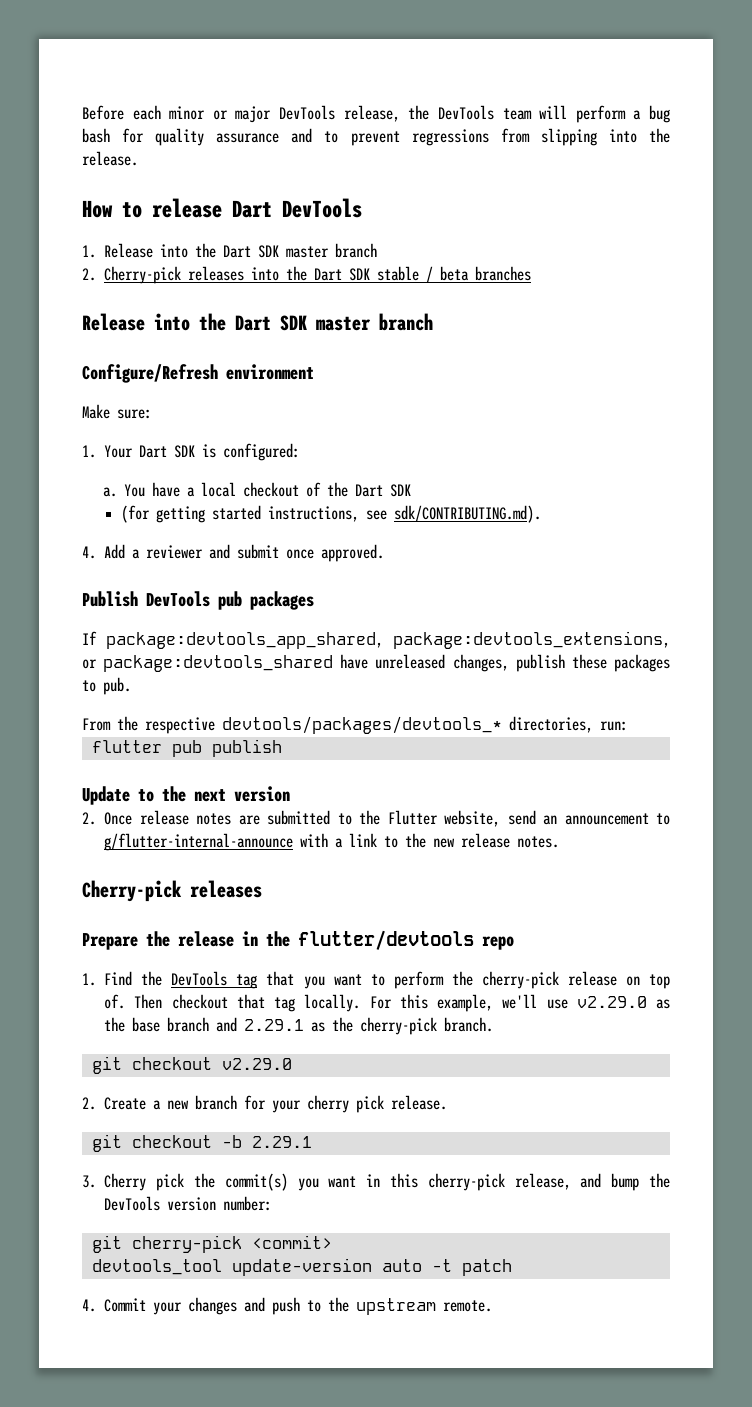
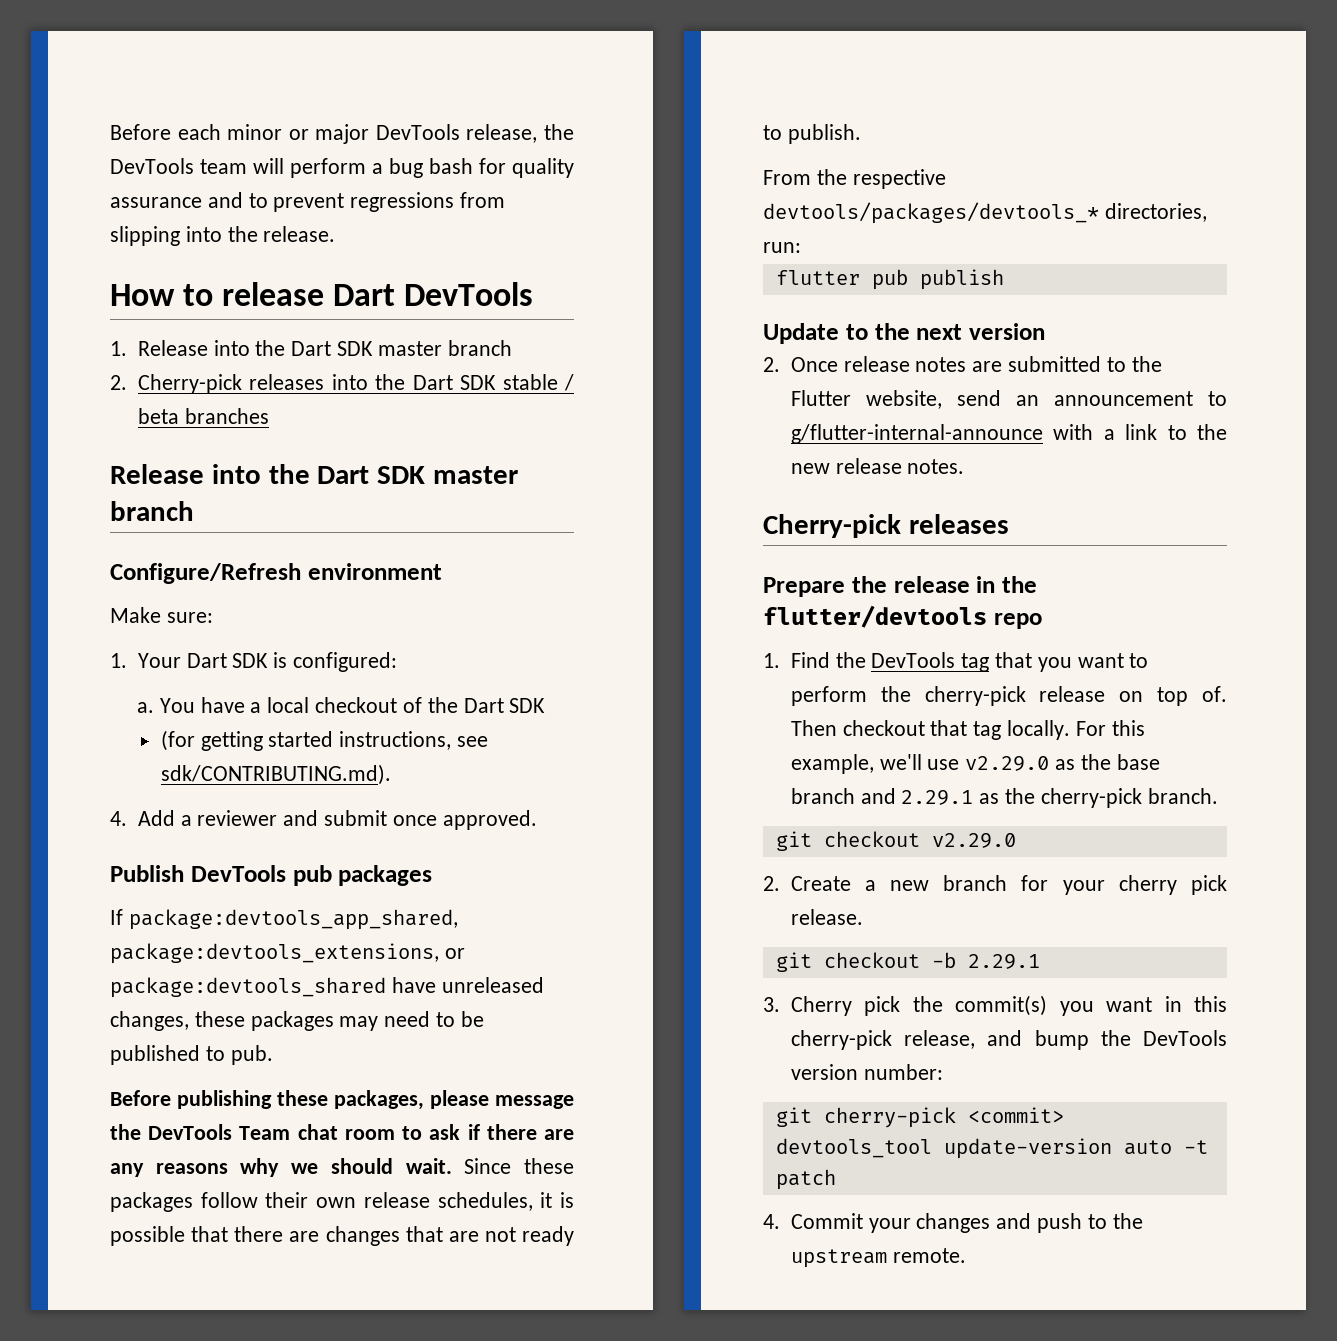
- If package:devtools_app_shared, package:devtools_extensions, or package:devtools_shared have unreleased changes, publish these packages to pub.
+ If package:devtools_app_shared, package:devtools_extensions, or package:devtools_shared have unreleased changes, these packages may need to be published to pub.
+ Before publishing these packages, please message the DevTools Team chat room to ask if there are any reasons why we should wait. Since these packages follow their own release schedules, it is possible that there are changes that are not ready to publish.

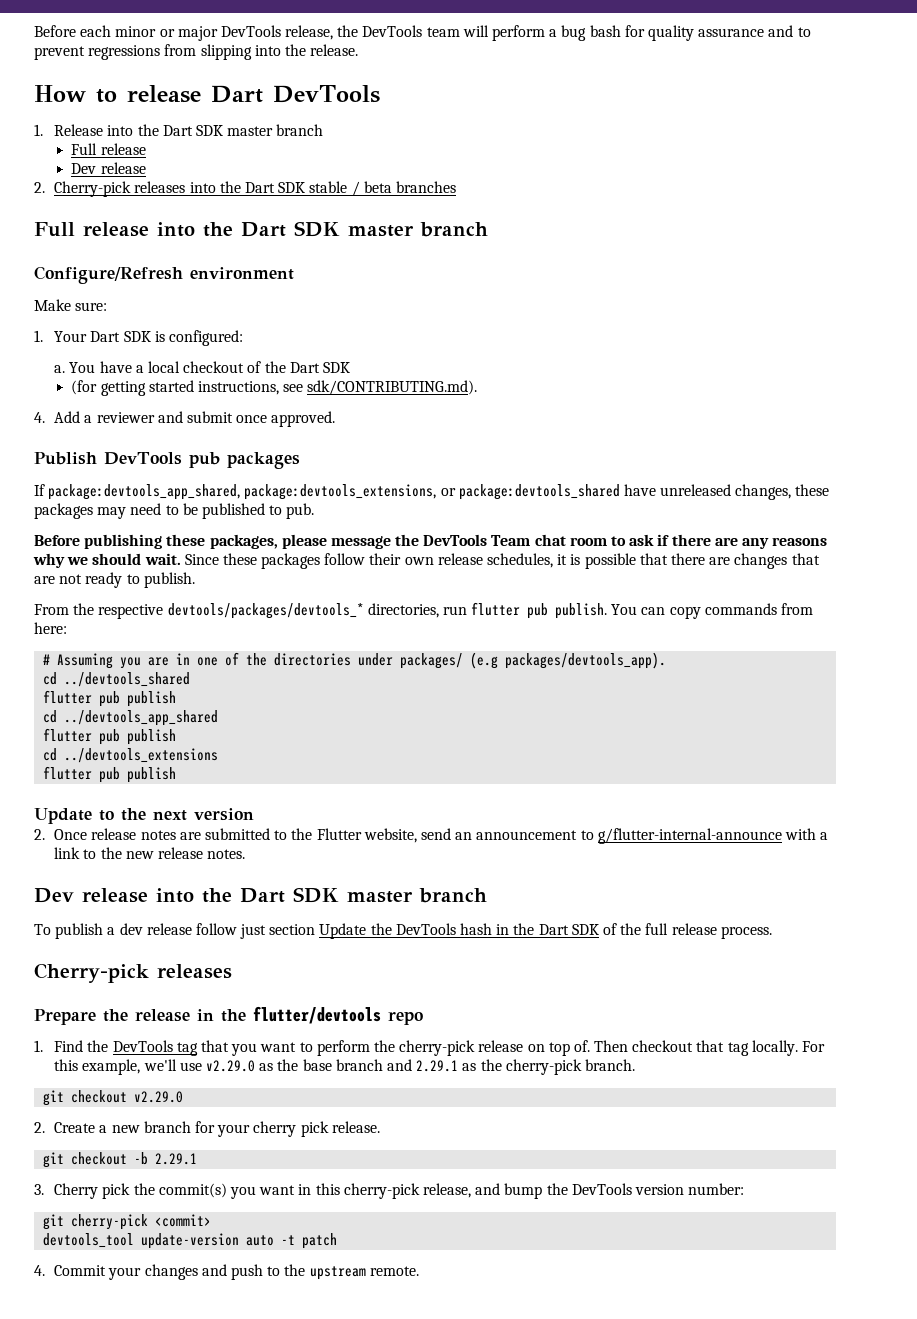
  1. Release into the Dart SDK master branch
+ Full release
+ Dev release
  2. Cherry-pick releases into the Dart SDK stable / beta branches
- Release into the Dart SDK master branch
+ Full release into the Dart SDK master branch
- From the respective devtools/packages/devtools_* directories, run:
+ From the respective devtools/packages/devtools_* directories, run flutter pub publish. You can copy commands from here:
+ # Assuming you are in one of the directories under packages/ (e.g packages/devtools_app).
+ cd ../devtools_shared
+ flutter pub publish
+ cd ../devtools_app_shared
+ flutter pub publish
+ cd ../devtools_extensions
+ Dev release into the Dart SDK master branch
+ To publish a dev release follow just section Update the DevTools hash in the Dart SDK of the full release process.

